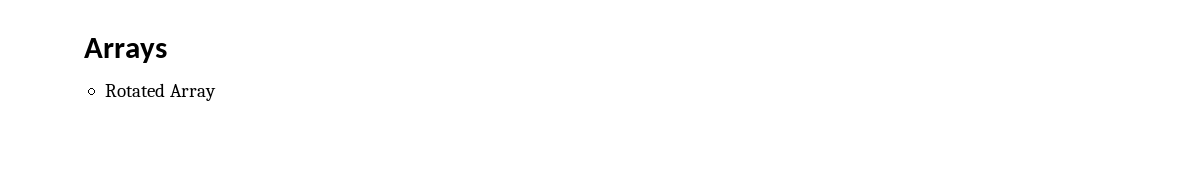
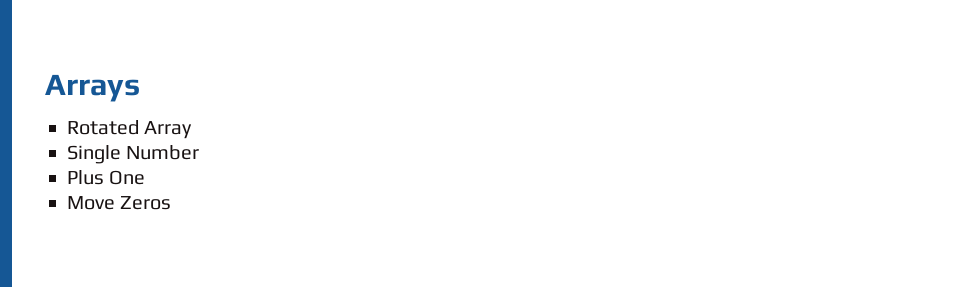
+ Single Number
+ Plus One
+ Move Zeros

